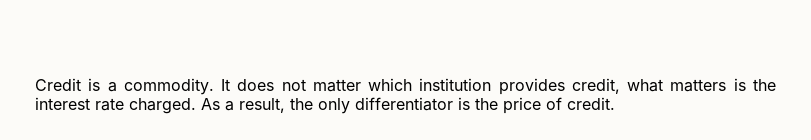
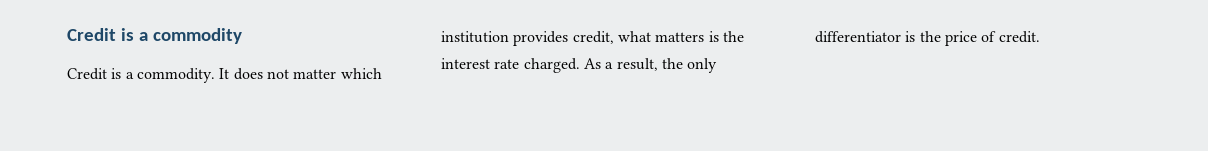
+ Credit is a commodity

